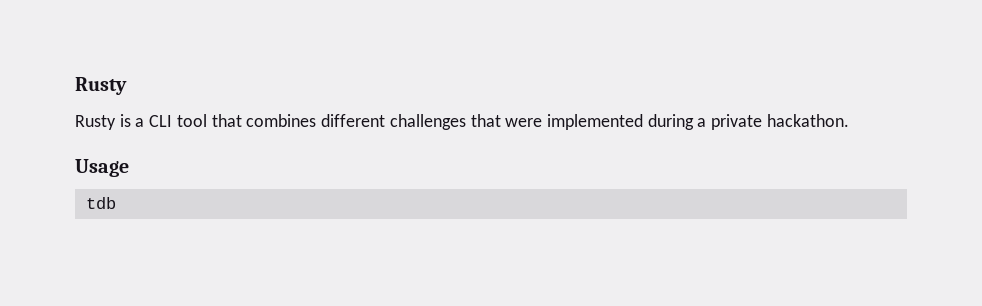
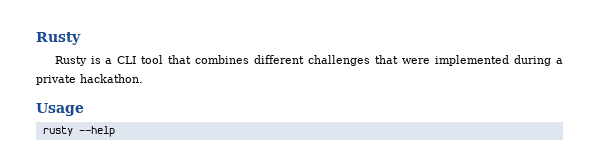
- tdb
+ rusty --help

